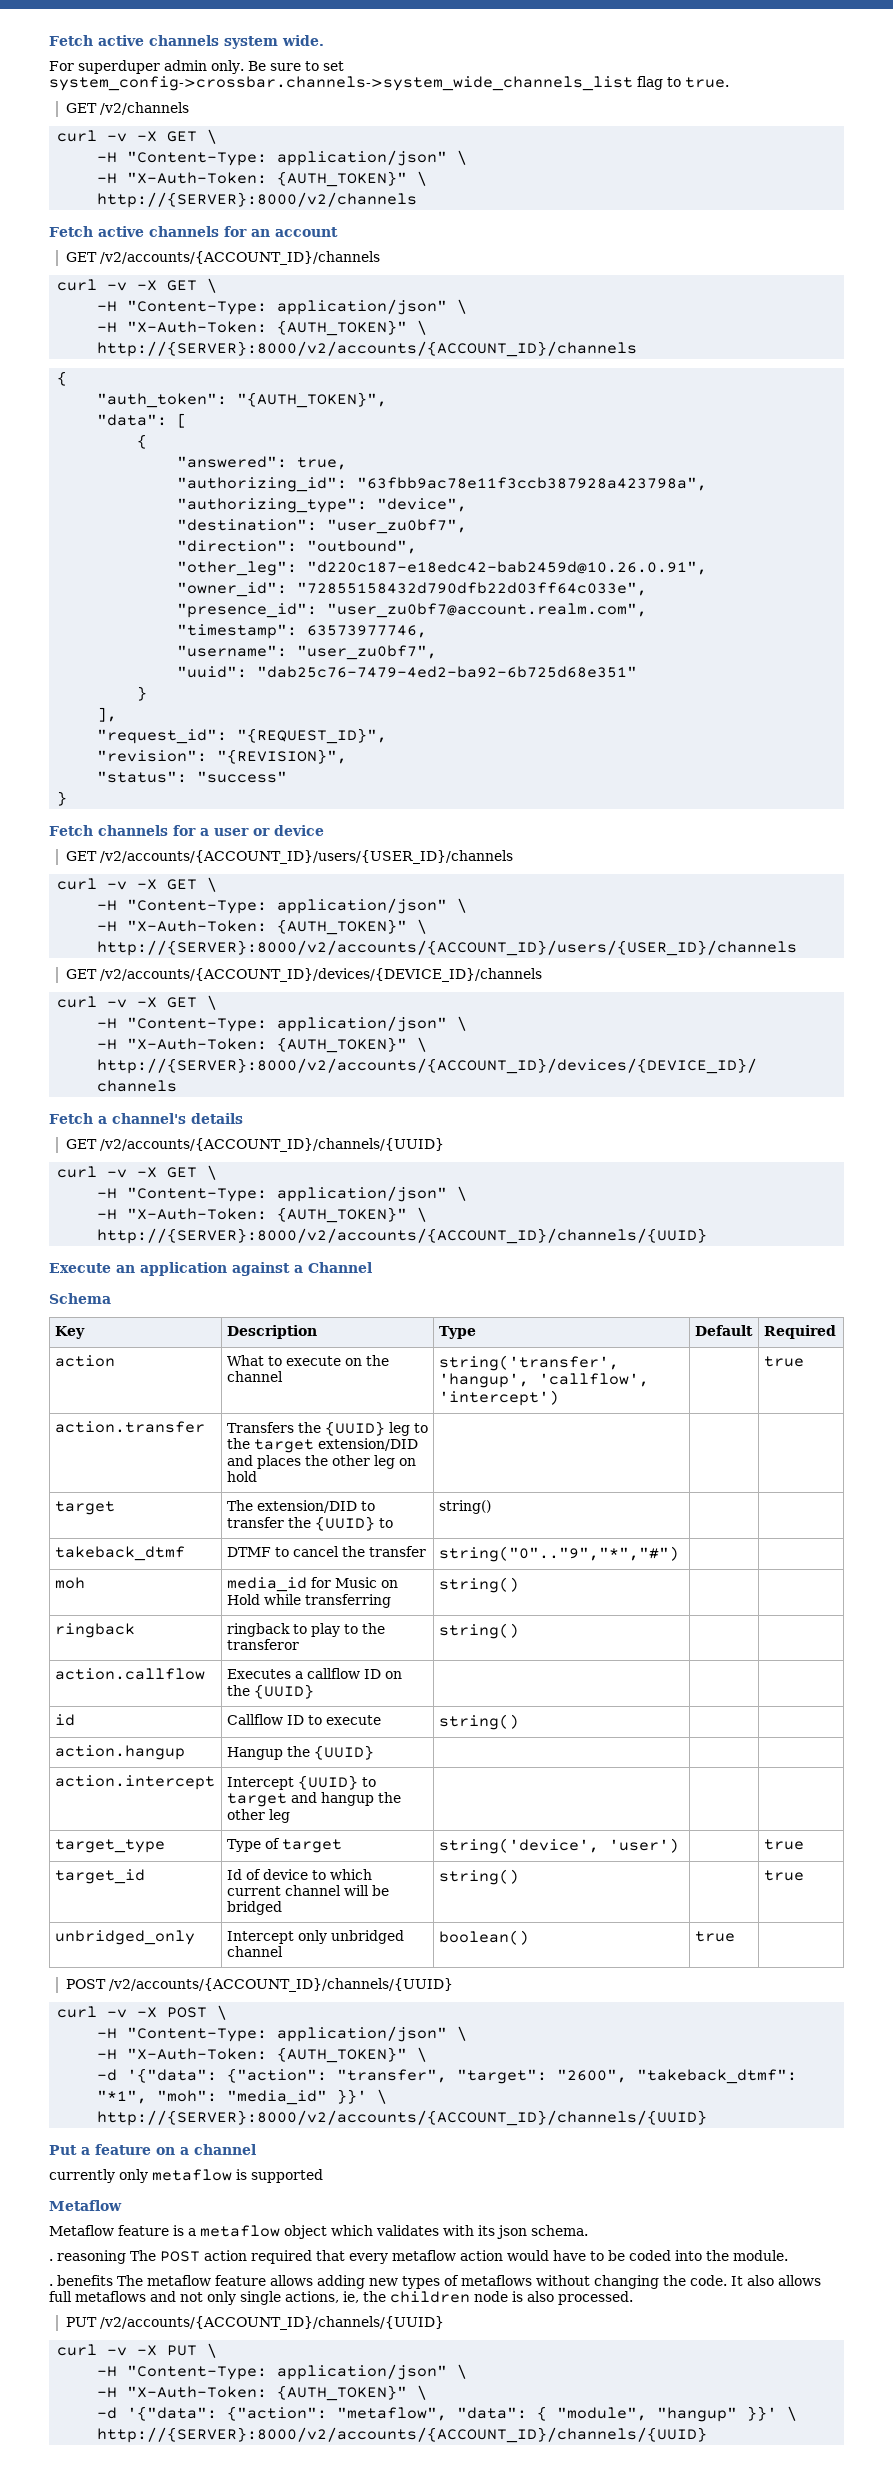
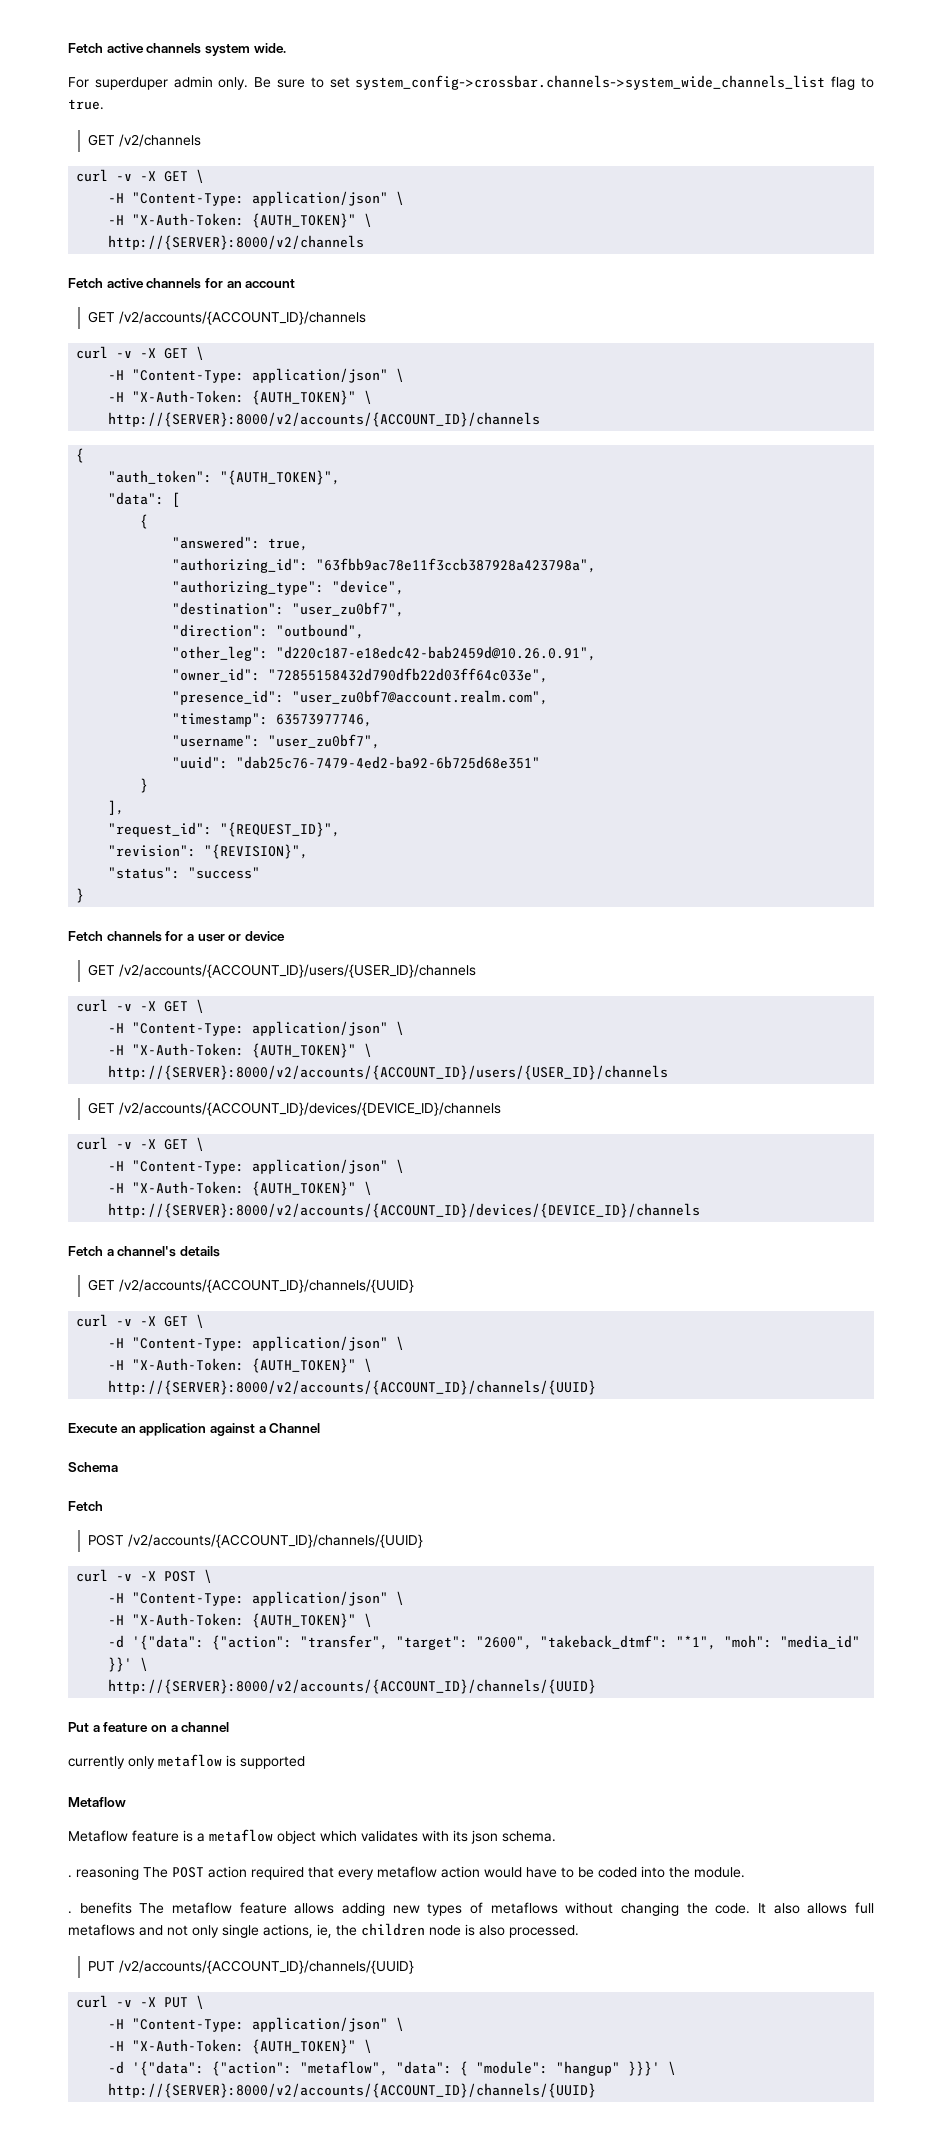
  Schema
- Key | Description | Type | Default | Required
- action | What to execute on the channel | string('transfer', 'hangup', 'callflow', 'intercept') | | true
- action.transfer | Transfers the {UUID} leg to the target extension/DID and places the other leg on hold | | |
- target | The extension/DID to transfer the {UUID} to | string() | |
- takeback_dtmf | DTMF to cancel the transfer | string("0".."9","*","#") | |
- moh | media_id for Music on Hold while transferring | string() | |
- ringback | ringback to play to the transferor | string() | |
- action.callflow | Executes a callflow ID on the {UUID} | | |
- id | Callflow ID to execute | string() | |
- action.hangup | Hangup the {UUID} | | |
- action.intercept | Intercept {UUID} to target and hangup the other leg | | |
- target_type | Type of target | string('device', 'user') | | true
- target_id | Id of device to which current channel will be bridged | string() | | true
- unbridged_only | Intercept only unbridged channel | boolean() | true |
+ Fetch
- -d '{"data": {"action": "metaflow", "data": { "module", "hangup" }}' \
+ -d '{"data": {"action": "metaflow", "data": { "module": "hangup" }}}' \

